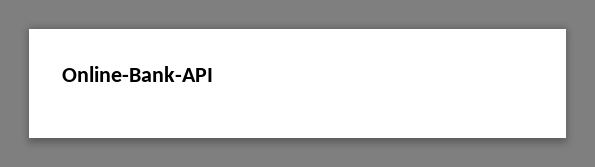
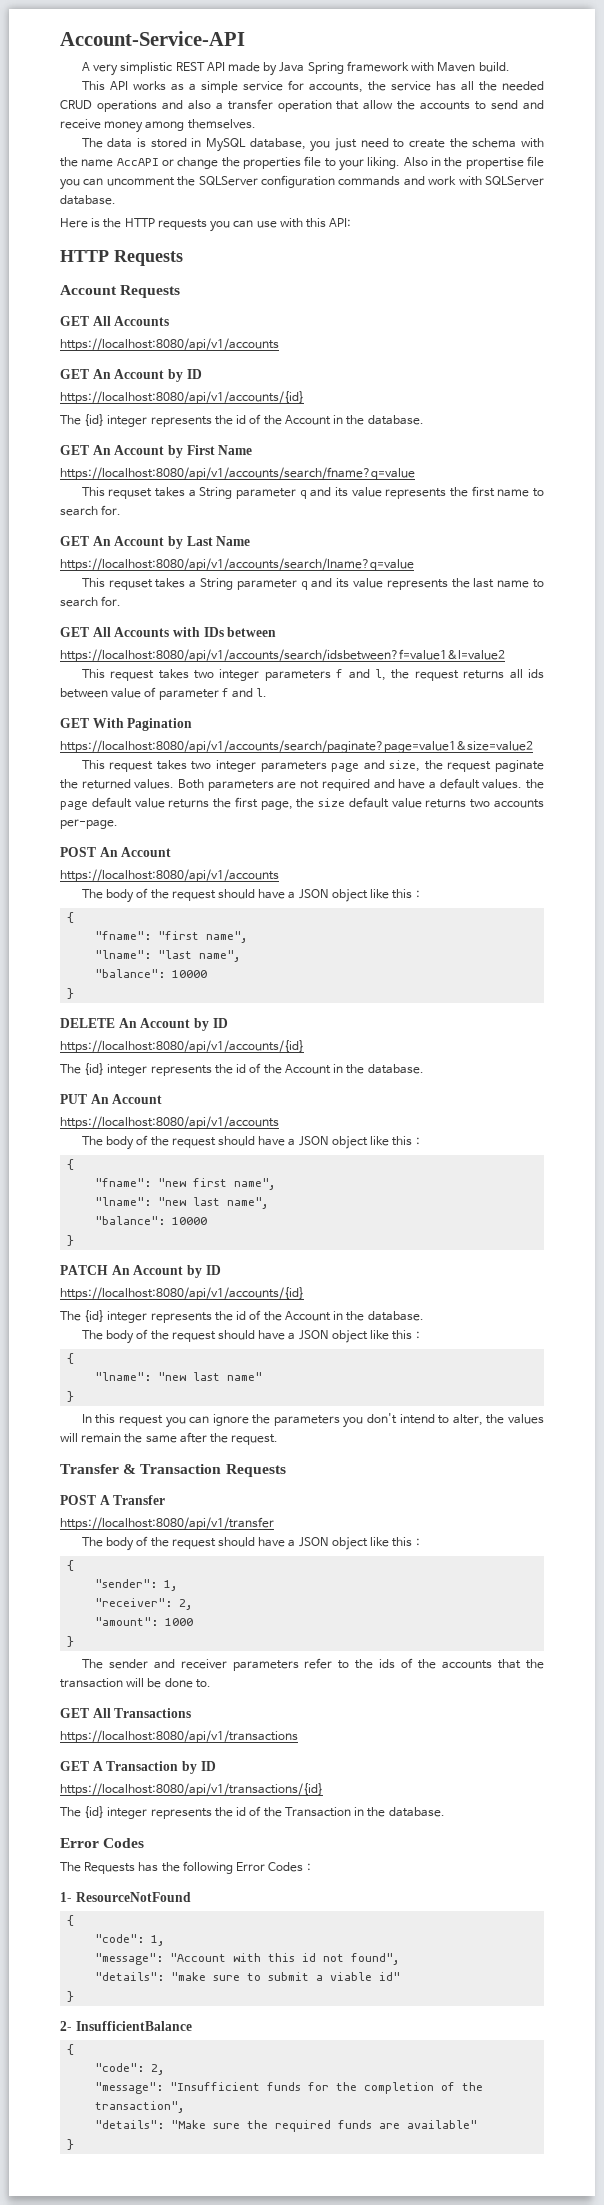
- Online-Bank-API
+ Account-Service-API
+ A very simplistic REST API made by Java Spring framework with Maven build.
+ This API works as a simple service for accounts, the service has all the needed CRUD operations and also a transfer operation that allow the accounts to send and receive money among themselves.
+ The data is stored in MySQL database, you just need to create the schema with the name AccAPI or change the properties file to your liking. Also in the propertise file you can uncomment the SQLServer configuration commands and work with SQLServer database.
+ Here is the HTTP requests you can use with this API:
+ HTTP Requests
+ Account Requests
+ GET All Accounts
+ https://localhost:8080/api/v1/accounts
+ GET An Account by ID
+ https://localhost:8080/api/v1/accounts/{id}
+ The {id} integer represents the id of the Account in the database.
+ GET An Account by First Name
+ https://localhost:8080/api/v1/accounts/search/fname?q=value
+ This requset takes a String parameter q and its value represents the first name to search for.
+ GET An Account by Last Name
+ https://localhost:8080/api/v1/accounts/search/lname?q=value
+ This requset takes a String parameter q and its value represents the last name to search for.
+ GET All Accounts with IDs between
+ https://localhost:8080/api/v1/accounts/search/idsbetween?f=value1&l=value2
+ This request takes two integer parameters f and l, the request returns all ids between value of parameter f and l.
+ GET With Pagination
+ https://localhost:8080/api/v1/accounts/search/paginate?page=value1&size=value2
+ This request takes two integer parameters page and size, the request paginate the returned values. Both parameters are not required and have a default values. the page default value returns the first page, the size default value returns two accounts per-page.
+ POST An Account
+ https://localhost:8080/api/v1/accounts
+ The body of the request should have a JSON object like this :
+ {
+ "fname": "first name",
+ "lname": "last name",
+ "balance": 10000
+ }
+ DELETE An Account by ID
+ https://localhost:8080/api/v1/accounts/{id}
+ The {id} integer represents the id of the Account in the database.
+ PUT An Account
+ https://localhost:8080/api/v1/accounts
+ The body of the request should have a JSON object like this :
+ {
+ "fname": "new first name",
+ "lname": "new last name",
+ "balance": 10000
+ }
+ PATCH An Account by ID
+ https://localhost:8080/api/v1/accounts/{id}
+ The {id} integer represents the id of the Account in the database.
+ The body of the request should have a JSON object like this :
+ {
+ "lname": "new last name"
+ }
+ In this request you can ignore the parameters you don't intend to alter, the values will remain the same after the request.
+ Transfer & Transaction Requests
+ POST A Transfer
+ https://localhost:8080/api/v1/transfer
+ The body of the request should have a JSON object like this :
+ {
+ "sender": 1,
+ "receiver": 2,
+ "amount": 1000
+ }
+ The sender and receiver parameters refer to the ids of the accounts that the transaction will be done to.
+ GET All Transactions
+ https://localhost:8080/api/v1/transactions
+ GET A Transaction by ID
+ https://localhost:8080/api/v1/transactions/{id}
+ The {id} integer represents the id of the Transaction in the database.
+ Error Codes
+ The Requests has the following Error Codes :
+ 1- ResourceNotFound
+ {
+ "code": 1,
+ "message": "Account with this id not found",
+ "details": "make sure to submit a viable id"
+ }
+ 2- InsufficientBalance
+ {
+ "code": 2,
+ "message": "Insufficient funds for the completion of the transaction",
+ "details": "Make sure the required funds are available"
+ }

